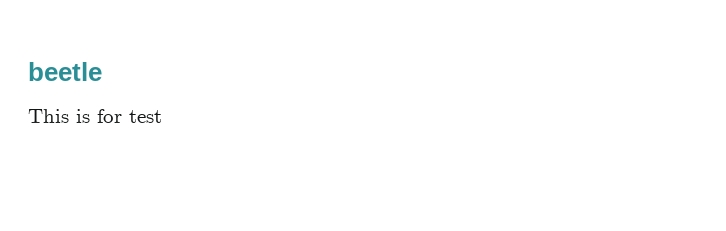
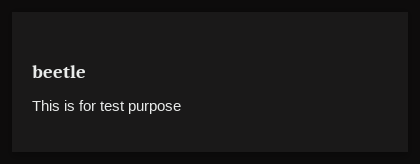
- This is for test
+ This is for test purpose

